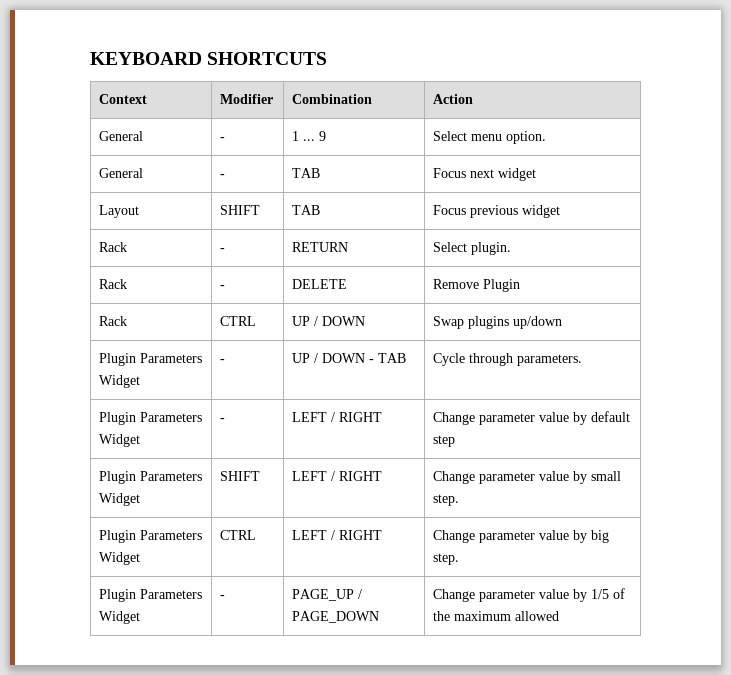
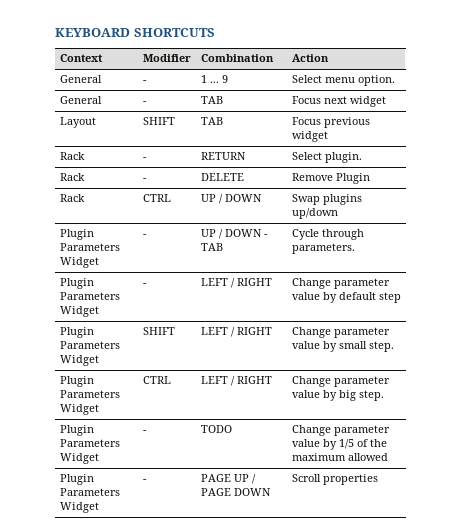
- Plugin Parameters Widget | - | PAGE_UP / PAGE_DOWN | Change parameter value by 1/5 of the maximum allowed
+ Plugin Parameters Widget | - | TODO | Change parameter value by 1/5 of the maximum allowed
+ Plugin Parameters Widget | - | PAGE UP / PAGE DOWN | Scroll properties

